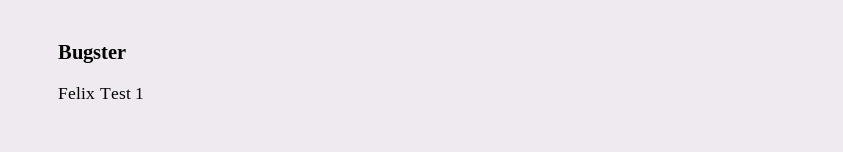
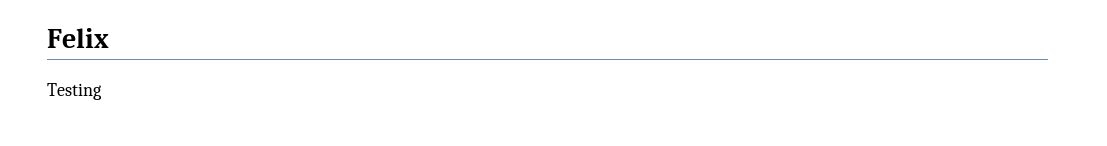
- Bugster
- Felix Test 1
+ Felix
+ Testing

